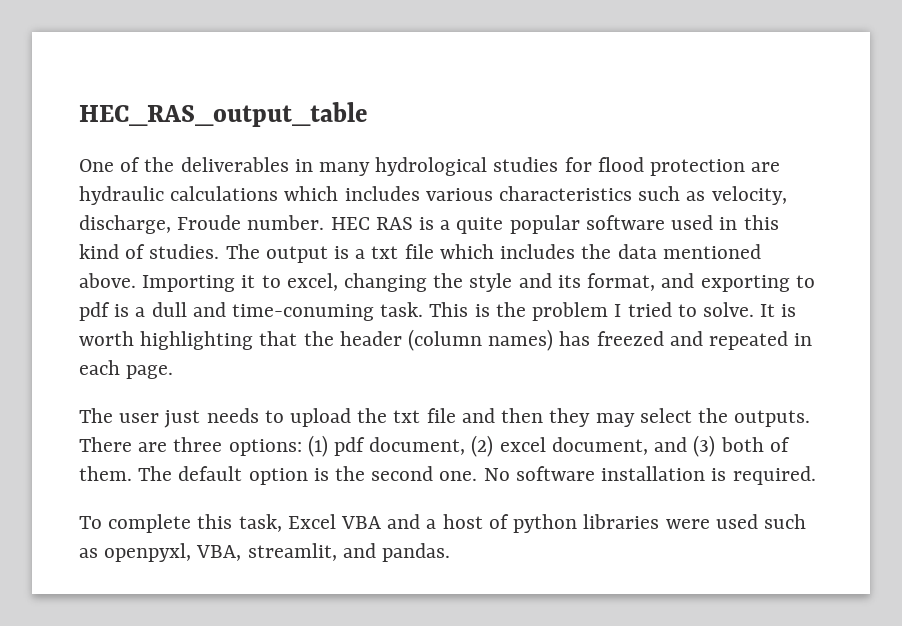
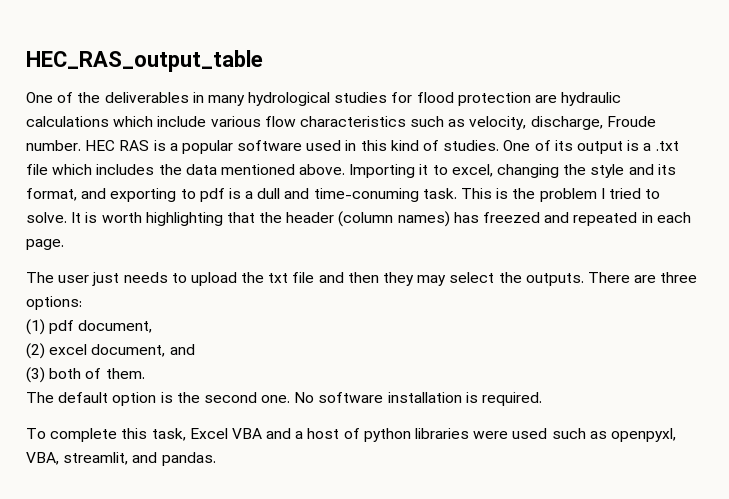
- One of the deliverables in many hydrological studies for flood protection are hydraulic calculations which includes various characteristics such as velocity, discharge, Froude number.
+ One of the deliverables in many hydrological studies for flood protection are hydraulic calculations which include various flow characteristics such as velocity, discharge, Froude number.
- HEC RAS is a quite popular software used in this kind of studies.
+ HEC RAS is a popular software used in this kind of studies.
- The output is a txt file which includes the data mentioned above.
+ One of its output is a .txt file which includes the data mentioned above.
- There are three options: (1) pdf document, (2) excel document, and (3) both of them. The default option is the second one.
+ There are three options:
+ (1) pdf document,
+ (2) excel document, and
+ (3) both of them.
+ The default option is the second one.

